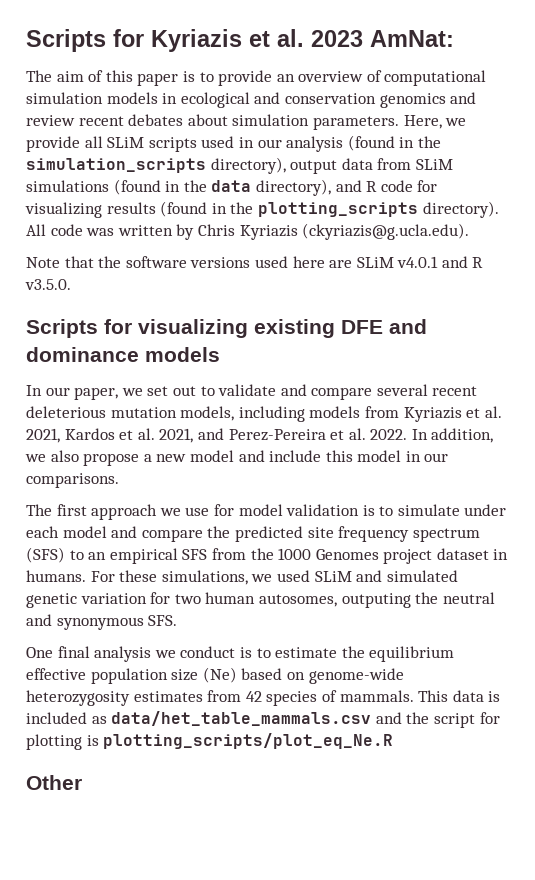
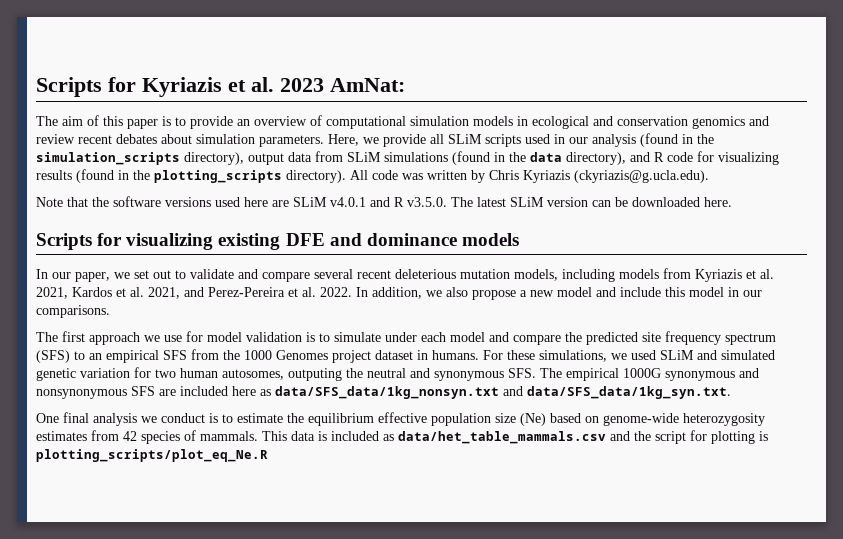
- Note that the software versions used here are SLiM v4.0.1 and R v3.5.0.
+ Note that the software versions used here are SLiM v4.0.1 and R v3.5.0. The latest SLiM version can be downloaded here.
- For these simulations, we used SLiM and simulated genetic variation for two human autosomes, outputing the neutral and synonymous SFS.
+ For these simulations, we used SLiM and simulated genetic variation for two human autosomes, outputing the neutral and synonymous SFS. The empirical 1000G synonymous and nonsynonymous SFS are included here as data/SFS_data/1kg_nonsyn.txt and data/SFS_data/1kg_syn.txt.
- Other

